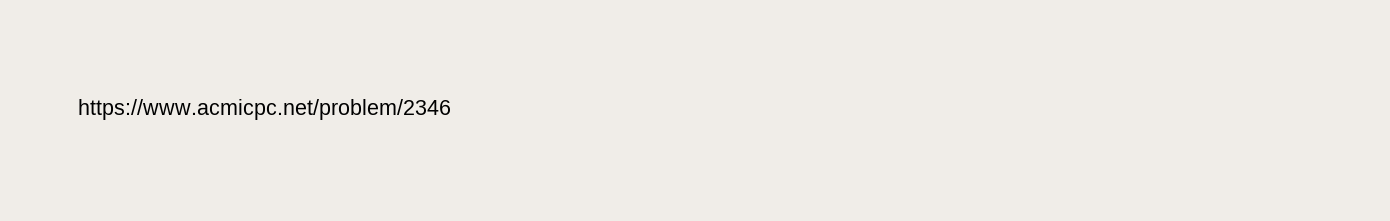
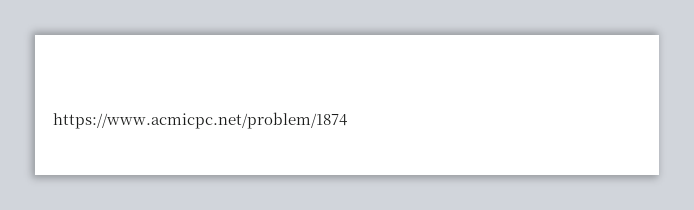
- https://www.acmicpc.net/problem/2346
+ https://www.acmicpc.net/problem/1874

